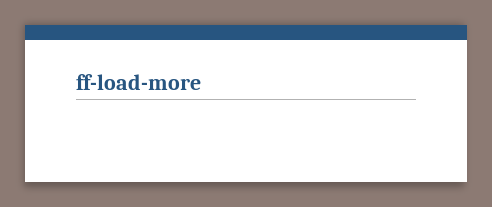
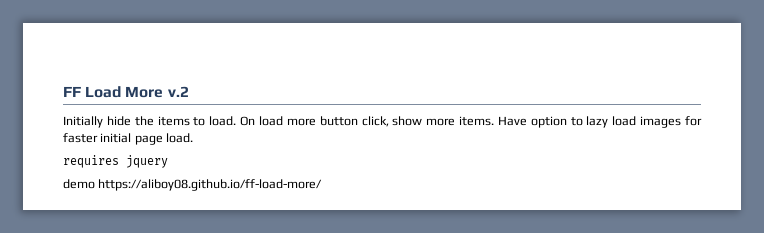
- ff-load-more
+ FF Load More v.2
+ Initially hide the items to load. On load more button click, show more items. Have option to lazy load images for faster initial page load.
+ requires jquery
+ demo https://aliboy08.github.io/ff-load-more/

